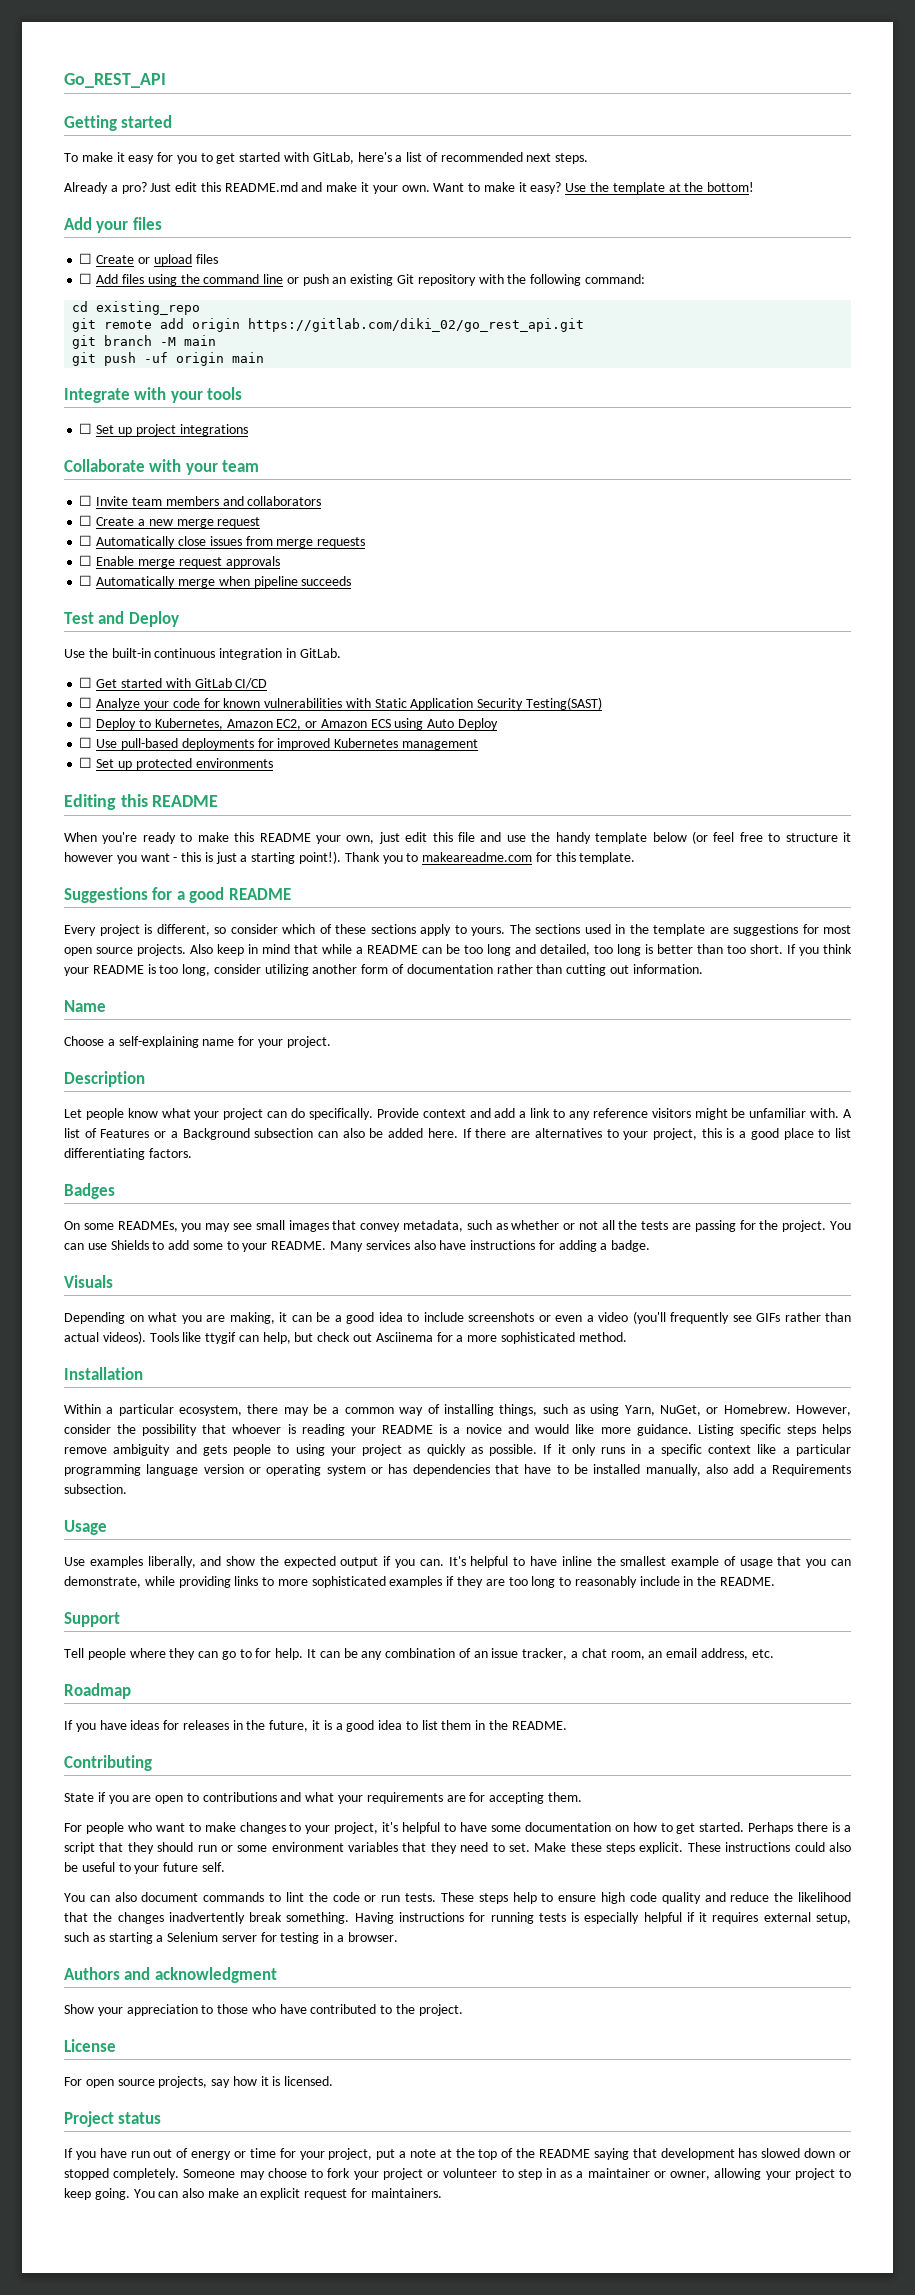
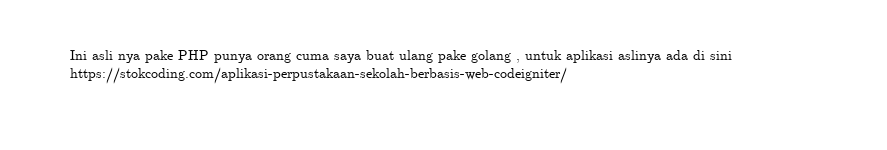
- Go_REST_API
- Getting started
- To make it easy for you to get started with GitLab, here's a list of recommended next steps.
- Already a pro? Just edit this README.md and make it your own. Want to make it easy? Use the template at the bottom!
- Add your files
- ☐ Create or upload files
- ☐ Add files using the command line or push an existing Git repository with the following command:
- cd existing_repo
- git remote add origin https://gitlab.com/diki_02/go_rest_api.git
- git branch -M main
- git push -uf origin main
- Integrate with your tools
- ☐ Set up project integrations
- Collaborate with your team
- ☐ Invite team members and collaborators
- ☐ Create a new merge request
- ☐ Automatically close issues from merge requests
- ☐ Enable merge request approvals
- ☐ Automatically merge when pipeline succeeds
- Test and Deploy
- Use the built-in continuous integration in GitLab.
- ☐ Get started with GitLab CI/CD
- ☐ Analyze your code for known vulnerabilities with Static Application Security Testing(SAST)
- ☐ Deploy to Kubernetes, Amazon EC2, or Amazon ECS using Auto Deploy
- ☐ Use pull-based deployments for improved Kubernetes management
- ☐ Set up protected environments
- Editing this README
- When you're ready to make this README your own, just edit this file and use the handy template below (or feel free to structure it however you want - this is just a starting point!). Thank you to makeareadme.com for this template.
- Suggestions for a good README
- Every project is different, so consider which of these sections apply to yours. The sections used in the template are suggestions for most open source projects. Also keep in mind that while a README can be too long and detailed, too long is better than too short. If you think your README is too long, consider utilizing another form of documentation rather than cutting out information.
- Name
- Choose a self-explaining name for your project.
- Description
- Let people know what your project can do specifically. Provide context and add a link to any reference visitors might be unfamiliar with. A list of Features or a Background subsection can also be added here. If there are alternatives to your project, this is a good place to list differentiating factors.
- Badges
- On some READMEs, you may see small images that convey metadata, such as whether or not all the tests are passing for the project. You can use Shields to add some to your README. Many services also have instructions for adding a badge.
- Visuals
- Depending on what you are making, it can be a good idea to include screenshots or even a video (you'll frequently see GIFs rather than actual videos). Tools like ttygif can help, but check out Asciinema for a more sophisticated method.
- Installation
- Within a particular ecosystem, there may be a common way of installing things, such as using Yarn, NuGet, or Homebrew. However, consider the possibility that whoever is reading your README is a novice and would like more guidance. Listing specific steps helps remove ambiguity and gets people to using your project as quickly as possible. If it only runs in a specific context like a particular programming language version or operating system or has dependencies that have to be installed manually, also add a Requirements subsection.
- Usage
- Use examples liberally, and show the expected output if you can. It's helpful to have inline the smallest example of usage that you can demonstrate, while providing links to more sophisticated examples if they are too long to reasonably include in the README.
- Support
- Tell people where they can go to for help. It can be any combination of an issue tracker, a chat room, an email address, etc.
- Roadmap
- If you have ideas for releases in the future, it is a good idea to list them in the README.
- Contributing
- State if you are open to contributions and what your requirements are for accepting them.
- For people who want to make changes to your project, it's helpful to have some documentation on how to get started. Perhaps there is a script that they should run or some environment variables that they need to set. Make these steps explicit. These instructions could also be useful to your future self.
- You can also document commands to lint the code or run tests. These steps help to ensure high code quality and reduce the likelihood that the changes inadvertently break something. Having instructions for running tests is especially helpful if it requires external setup, such as starting a Selenium server for testing in a browser.
- Authors and acknowledgment
- Show your appreciation to those who have contributed to the project.
- License
- For open source projects, say how it is licensed.
- Project status
- If you have run out of energy or time for your project, put a note at the top of the README saying that development has slowed down or stopped completely. Someone may choose to fork your project or volunteer to step in as a maintainer or owner, allowing your project to keep going. You can also make an explicit request for maintainers.
+ Ini asli nya pake PHP punya orang cuma saya buat ulang pake golang , untuk aplikasi aslinya ada di sini https://stokcoding.com/aplikasi-perpustakaan-sekolah-berbasis-web-codeigniter/

